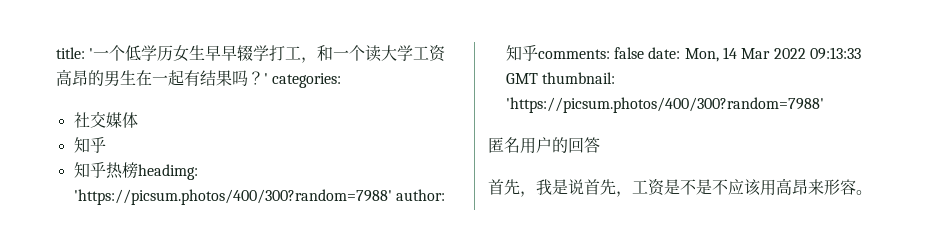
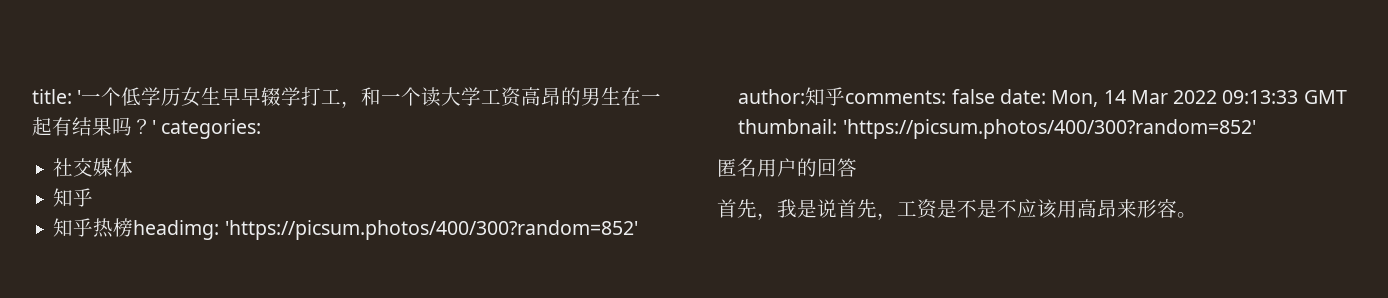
- 知乎热榜headimg: 'https://picsum.photos/400/300?random=7988' author:知乎comments: false date: Mon, 14 Mar 2022 09:13:33 GMT thumbnail: 'https://picsum.photos/400/300?random=7988'
+ 知乎热榜headimg: 'https://picsum.photos/400/300?random=852' author:知乎comments: false date: Mon, 14 Mar 2022 09:13:33 GMT thumbnail: 'https://picsum.photos/400/300?random=852'

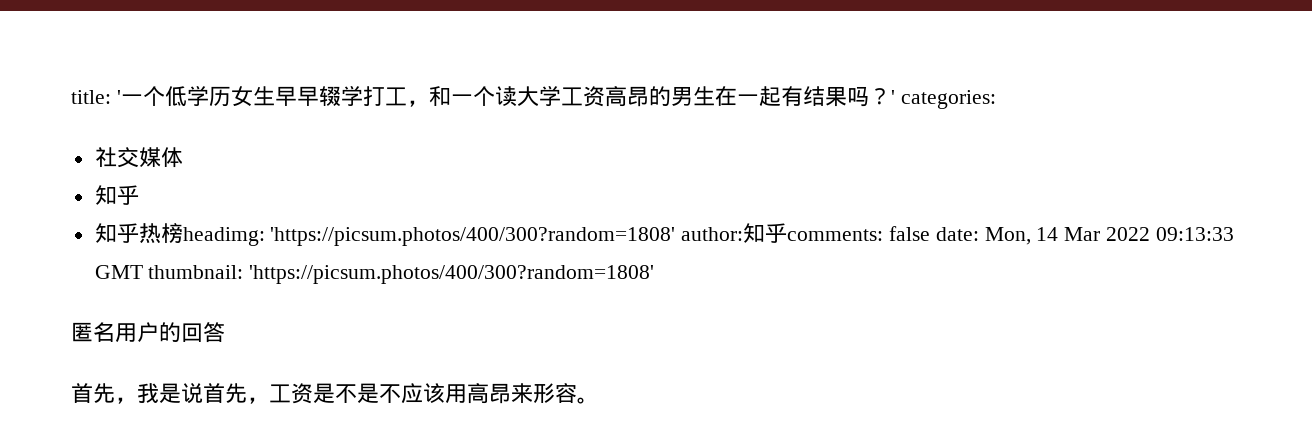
- 知乎热榜headimg: 'https://picsum.photos/400/300?random=852' author:知乎comments: false date: Mon, 14 Mar 2022 09:13:33 GMT thumbnail: 'https://picsum.photos/400/300?random=852'
+ 知乎热榜headimg: 'https://picsum.photos/400/300?random=1808' author:知乎comments: false date: Mon, 14 Mar 2022 09:13:33 GMT thumbnail: 'https://picsum.photos/400/300?random=1808'

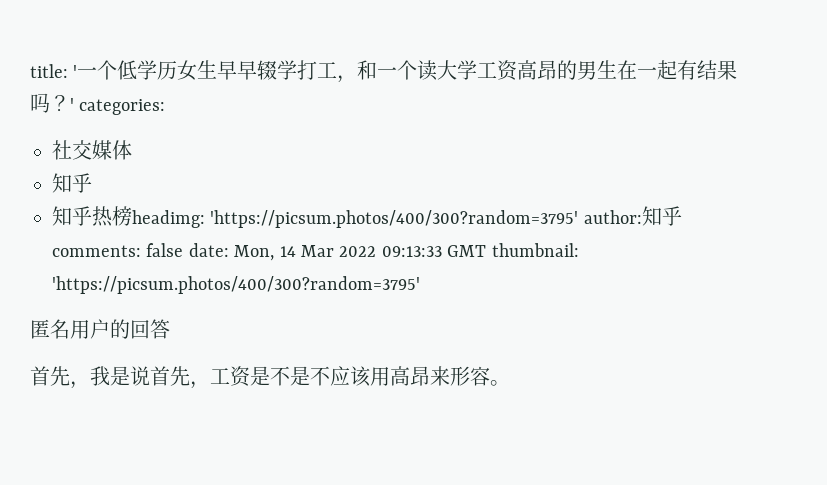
- 知乎热榜headimg: 'https://picsum.photos/400/300?random=1808' author:知乎comments: false date: Mon, 14 Mar 2022 09:13:33 GMT thumbnail: 'https://picsum.photos/400/300?random=1808'
+ 知乎热榜headimg: 'https://picsum.photos/400/300?random=3795' author:知乎comments: false date: Mon, 14 Mar 2022 09:13:33 GMT thumbnail: 'https://picsum.photos/400/300?random=3795'

